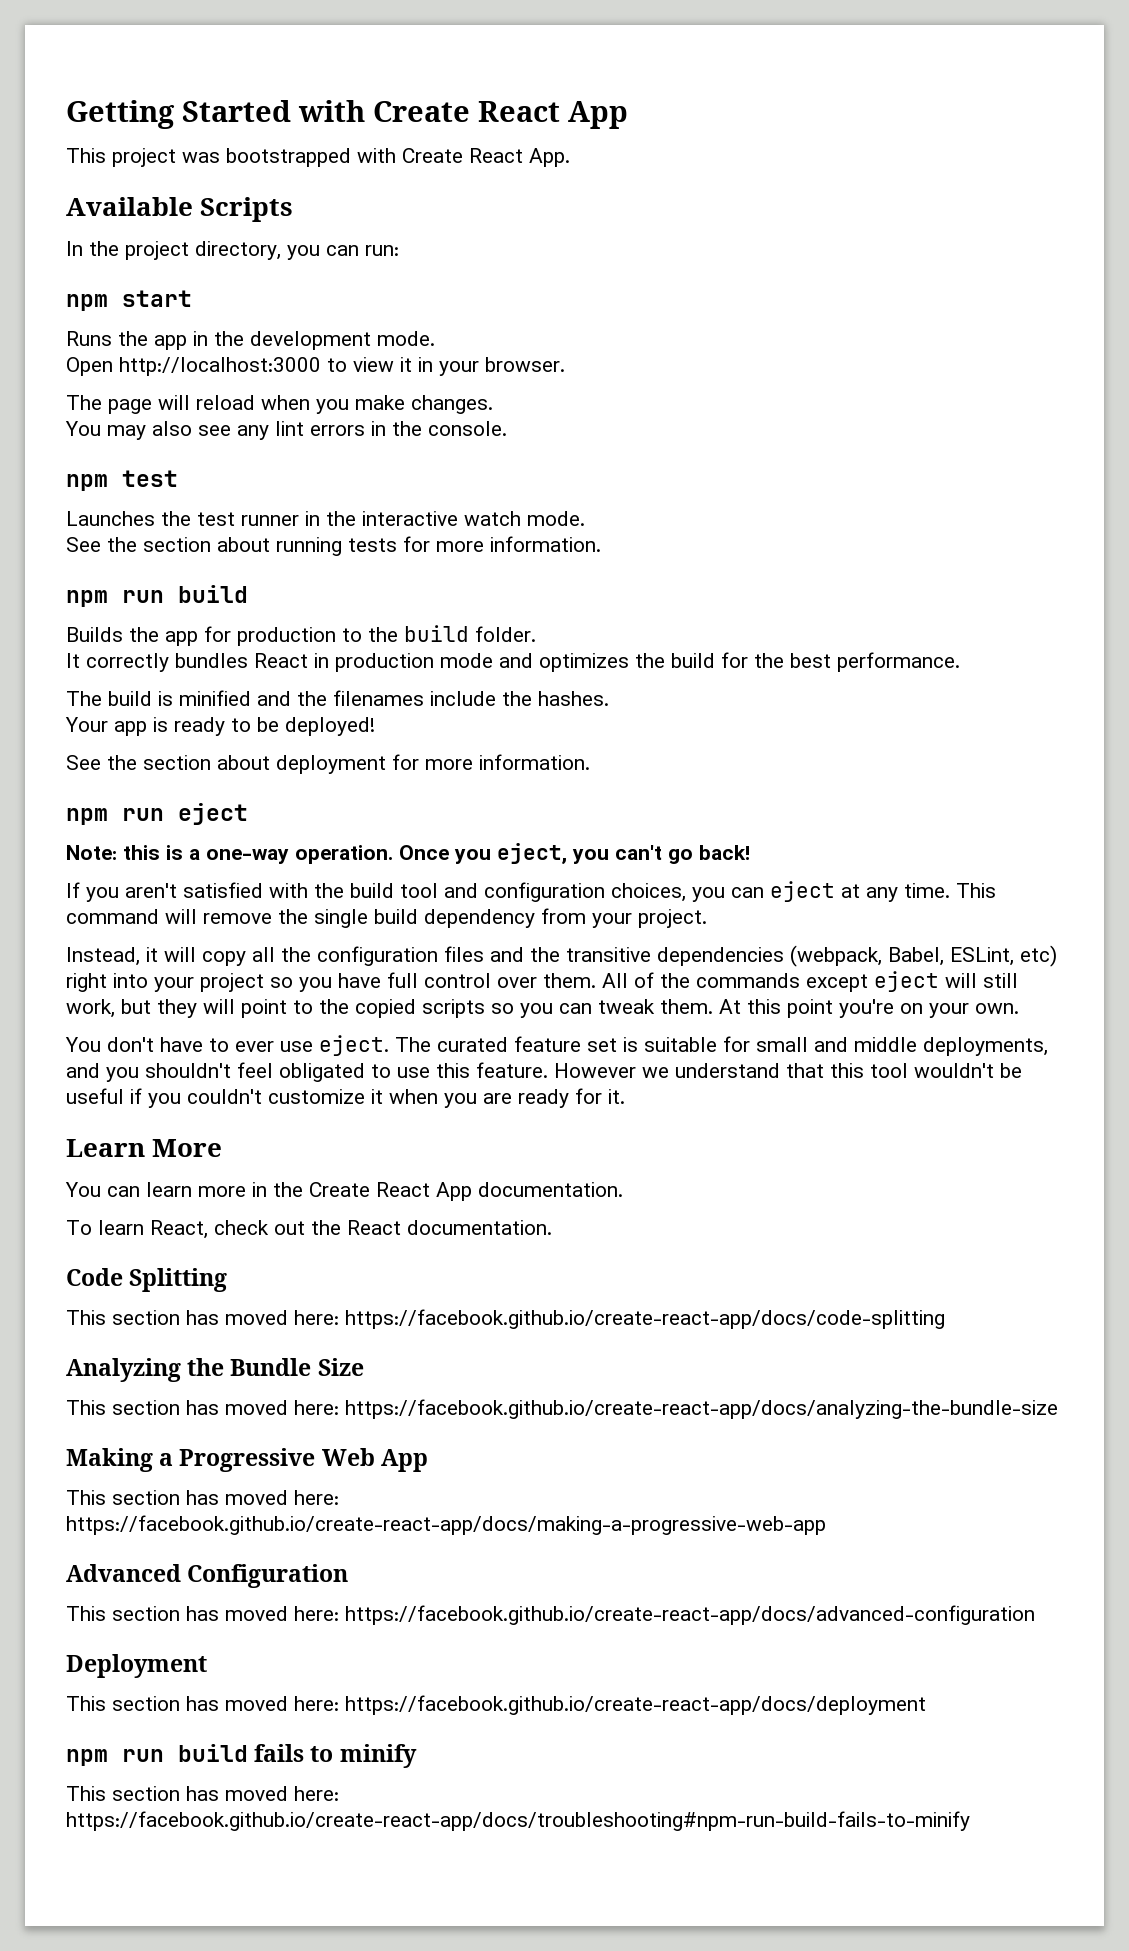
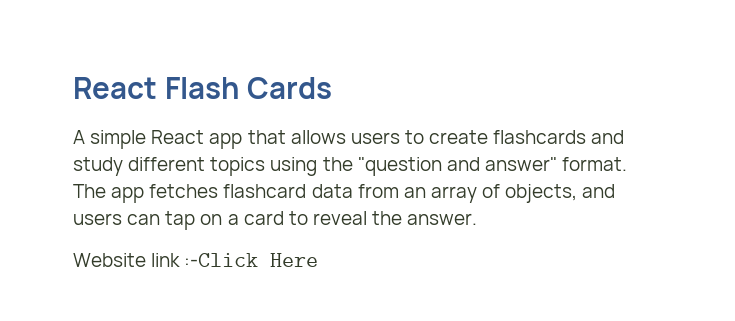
- Getting Started with Create React App
- This project was bootstrapped with Create React App.
- Available Scripts
- In the project directory, you can run:
- npm start
- Runs the app in the development mode.
- Open http://localhost:3000 to view it in your browser.
- The page will reload when you make changes.
- You may also see any lint errors in the console.
- npm test
- Launches the test runner in the interactive watch mode.
- See the section about running tests for more information.
- npm run build
- Builds the app for production to the build folder.
- It correctly bundles React in production mode and optimizes the build for the best performance.
- The build is minified and the filenames include the hashes.
- Your app is ready to be deployed!
- See the section about deployment for more information.
- npm run eject
- Note: this is a one-way operation. Once you eject, you can't go back!
- If you aren't satisfied with the build tool and configuration choices, you can eject at any time. This command will remove the single build dependency from your project.
- Instead, it will copy all the configuration files and the transitive dependencies (webpack, Babel, ESLint, etc) right into your project so you have full control over them. All of the commands except eject will still work, but they will point to the copied scripts so you can tweak them. At this point you're on your own.
- You don't have to ever use eject. The curated feature set is suitable for small and middle deployments, and you shouldn't feel obligated to use this feature. However we understand that this tool wouldn't be useful if you couldn't customize it when you are ready for it.
- Learn More
- You can learn more in the Create React App documentation.
- To learn React, check out the React documentation.
- Code Splitting
- This section has moved here: https://facebook.github.io/create-react-app/docs/code-splitting
- Analyzing the Bundle Size
- This section has moved here: https://facebook.github.io/create-react-app/docs/analyzing-the-bundle-size
- Making a Progressive Web App
- This section has moved here: https://facebook.github.io/create-react-app/docs/making-a-progressive-web-app
- Advanced Configuration
- This section has moved here: https://facebook.github.io/create-react-app/docs/advanced-configuration
- Deployment
- This section has moved here: https://facebook.github.io/create-react-app/docs/deployment
- npm run build fails to minify
- This section has moved here: https://facebook.github.io/create-react-app/docs/troubleshooting#npm-run-build-fails-to-minify
+ React Flash Cards
+ A simple React app that allows users to create flashcards and study different topics using the "question and answer" format. The app fetches flashcard data from an array of objects, and users can tap on a card to reveal the answer.
+ Website link :-Click Here

